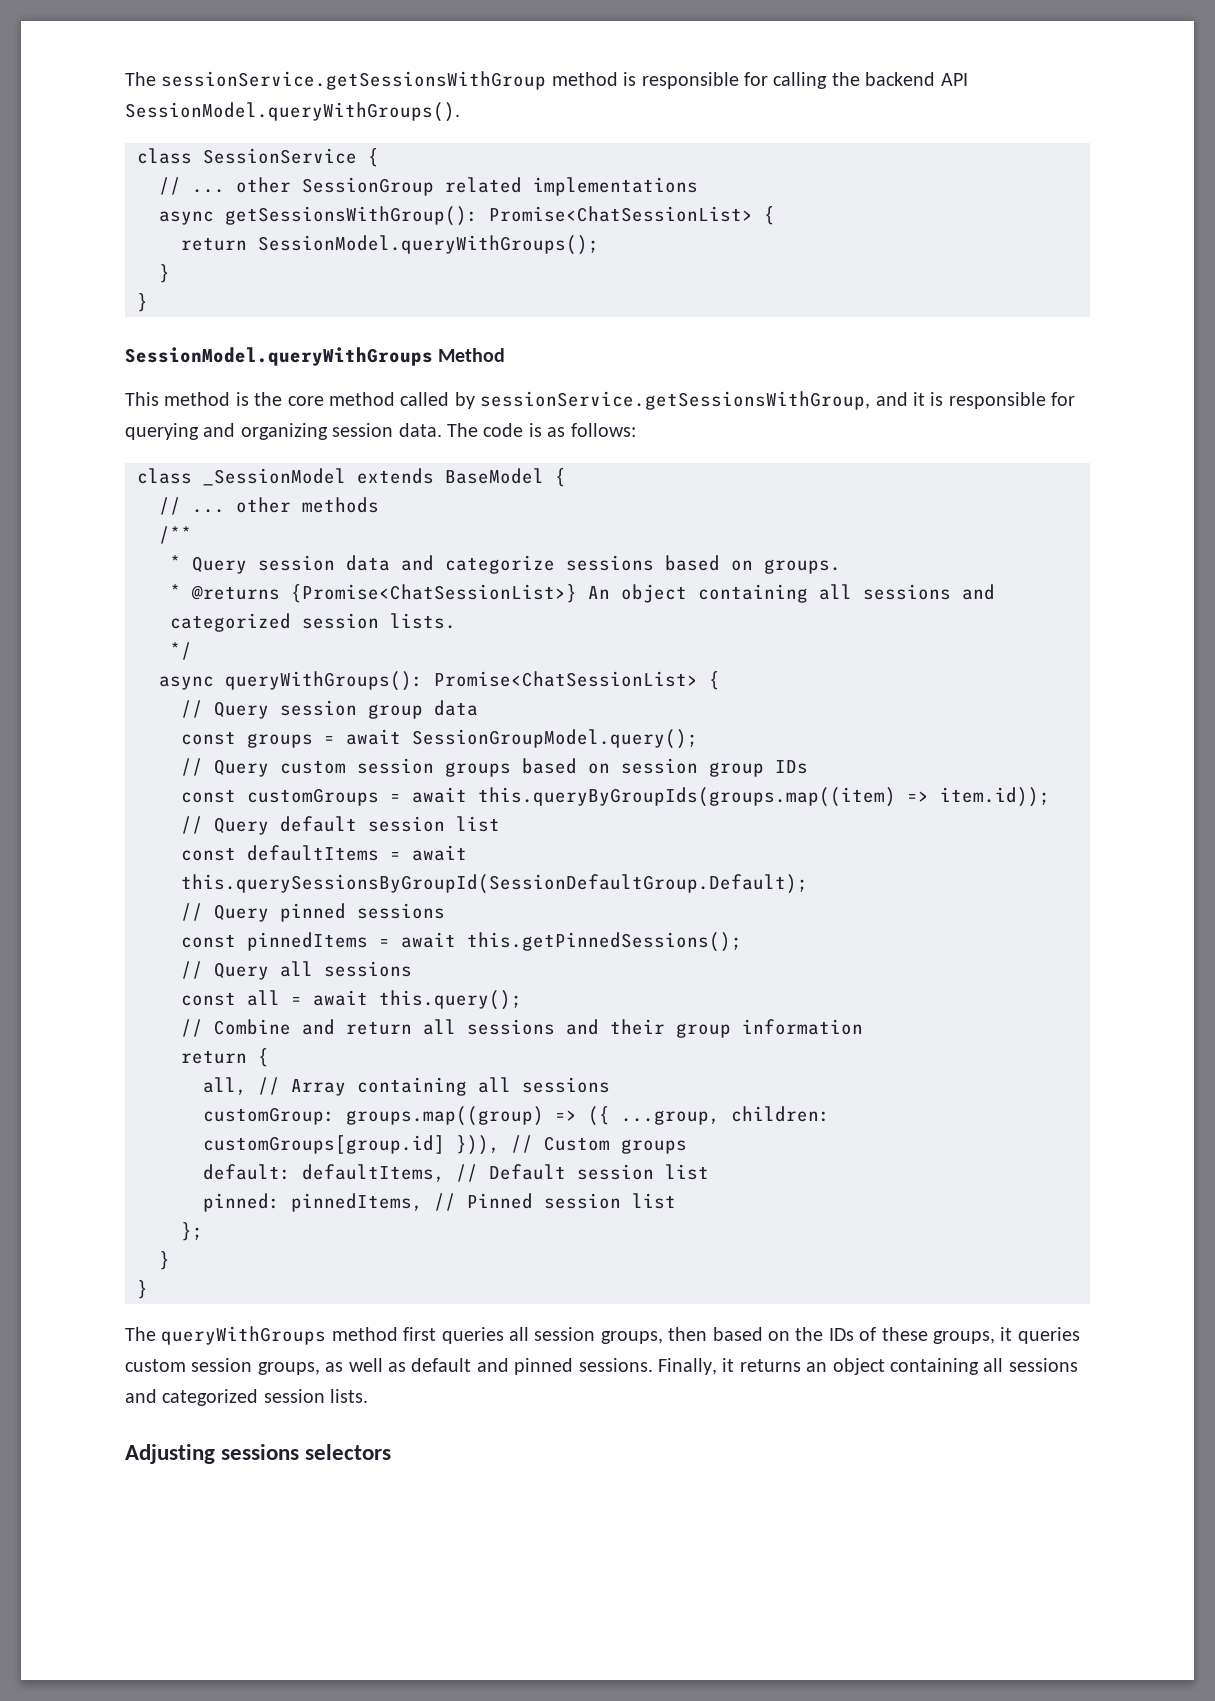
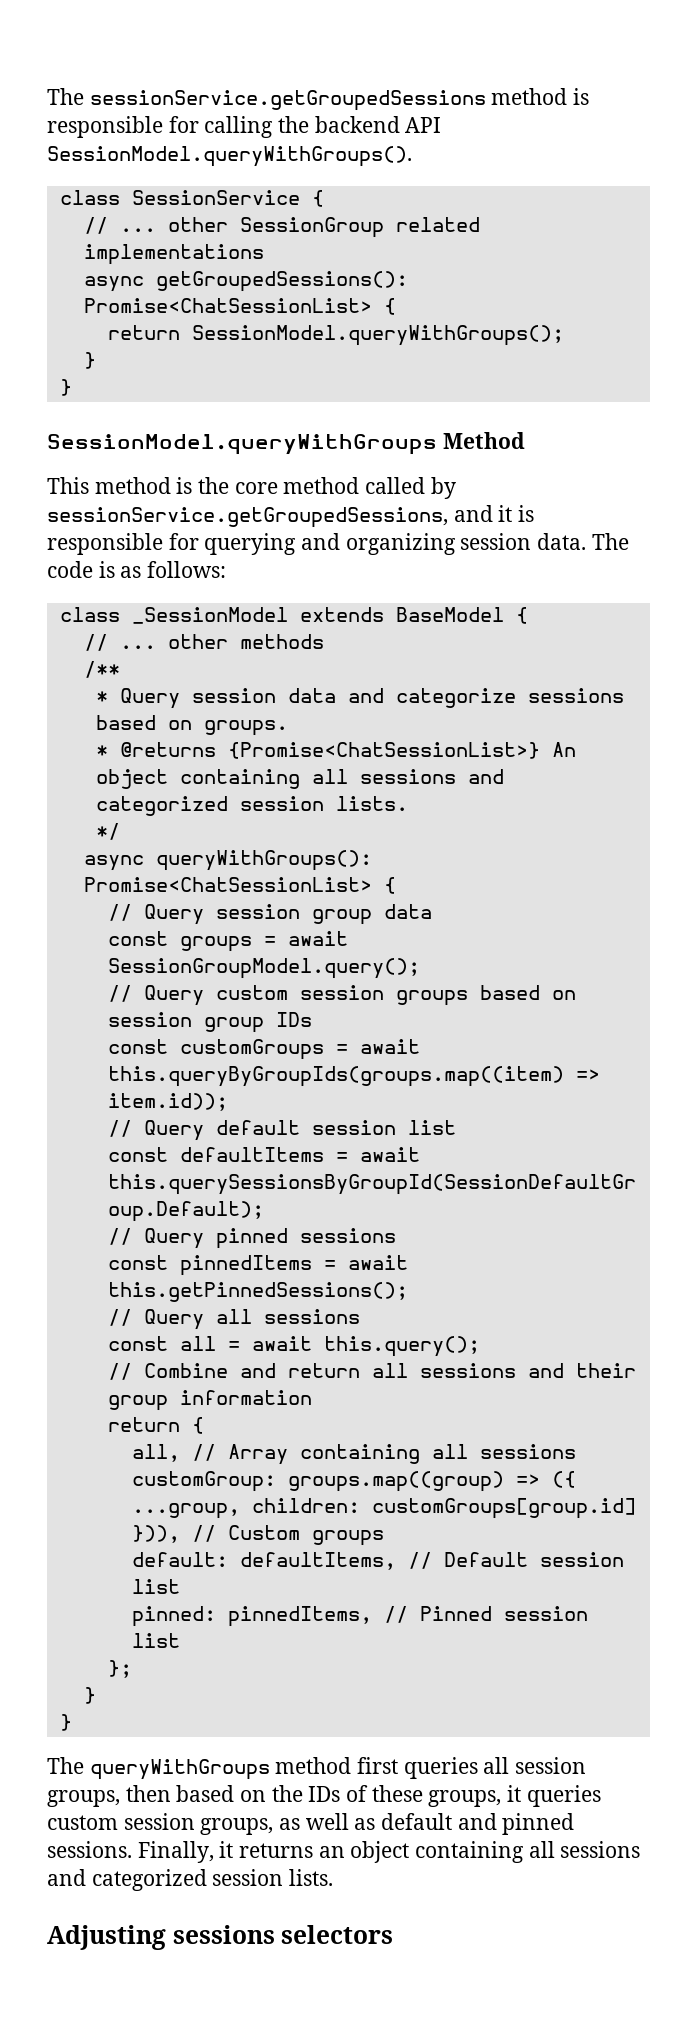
- The sessionService.getSessionsWithGroup method is responsible for calling the backend API SessionModel.queryWithGroups().
+ The sessionService.getGroupedSessions method is responsible for calling the backend API SessionModel.queryWithGroups().
- async getSessionsWithGroup(): Promise<ChatSessionList> {
+ async getGroupedSessions(): Promise<ChatSessionList> {
- This method is the core method called by sessionService.getSessionsWithGroup, and it is responsible for querying and organizing session data.
+ This method is the core method called by sessionService.getGroupedSessions, and it is responsible for querying and organizing session data.

